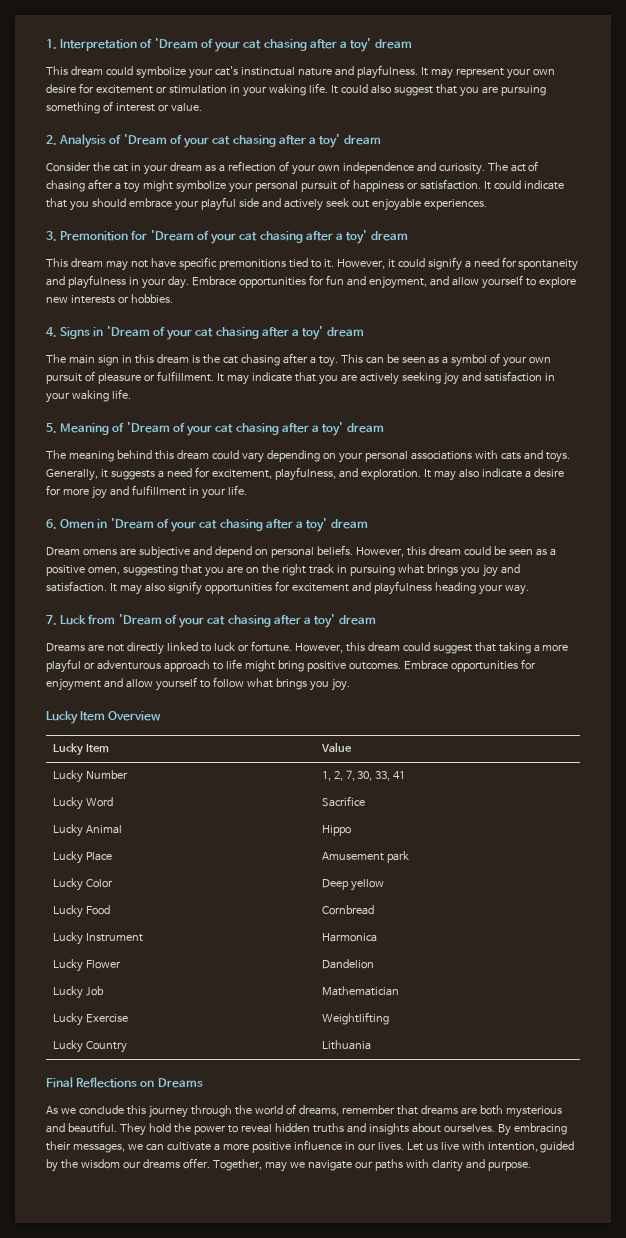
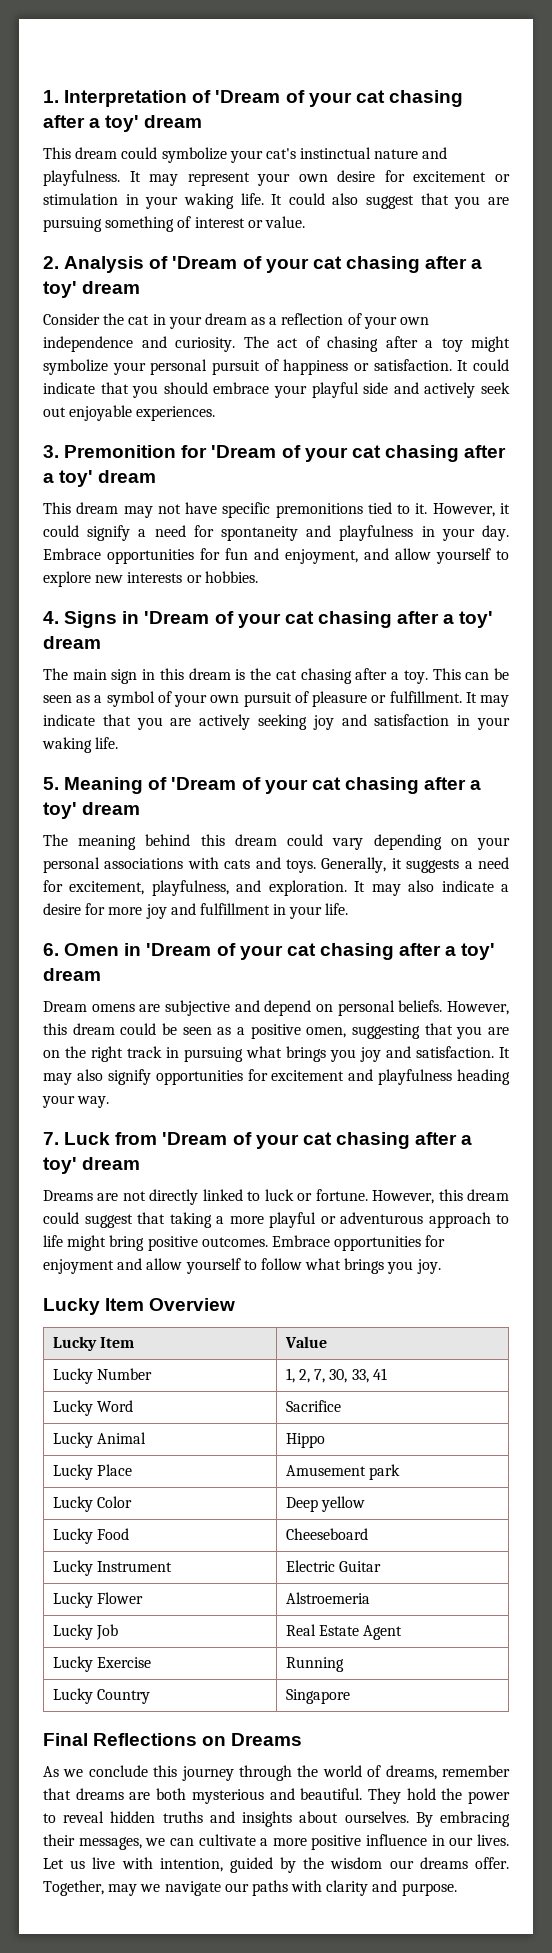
- Lucky Food | Cornbread
+ Lucky Food | Cheeseboard
- Lucky Instrument | Harmonica
+ Lucky Instrument | Electric Guitar
- Lucky Flower | Dandelion
+ Lucky Flower | Alstroemeria
- Lucky Job | Mathematician
+ Lucky Job | Real Estate Agent
- Lucky Exercise | Weightlifting
+ Lucky Exercise | Running
- Lucky Country | Lithuania
+ Lucky Country | Singapore

